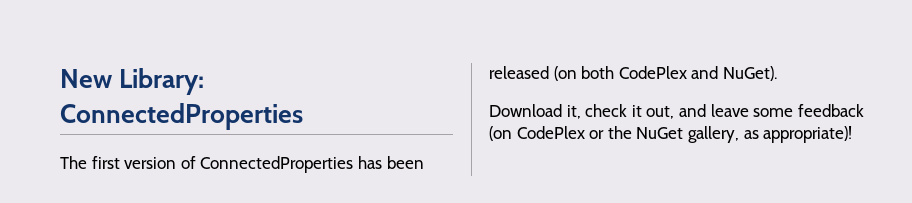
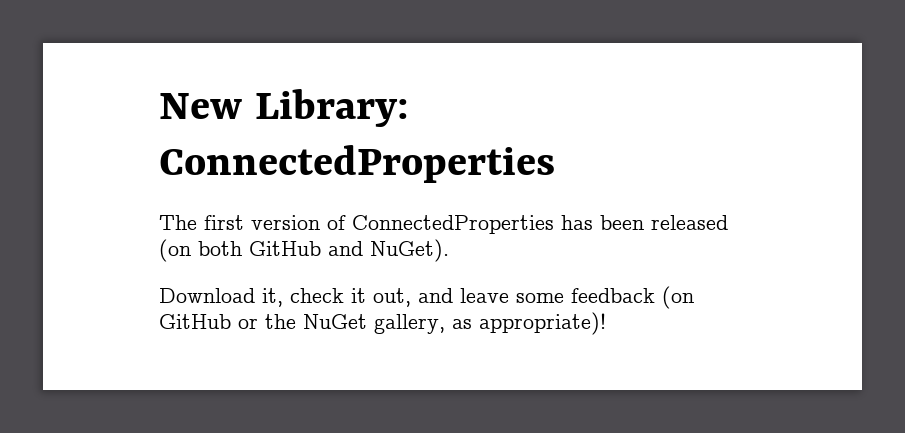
- The first version of ConnectedProperties has been released (on both CodePlex and NuGet).
+ The first version of ConnectedProperties has been released (on both GitHub and NuGet).
- Download it, check it out, and leave some feedback (on CodePlex or the NuGet gallery, as appropriate)!
+ Download it, check it out, and leave some feedback (on GitHub or the NuGet gallery, as appropriate)!

